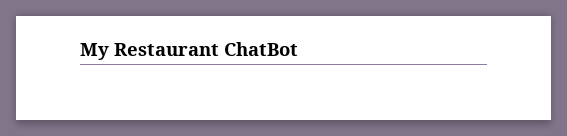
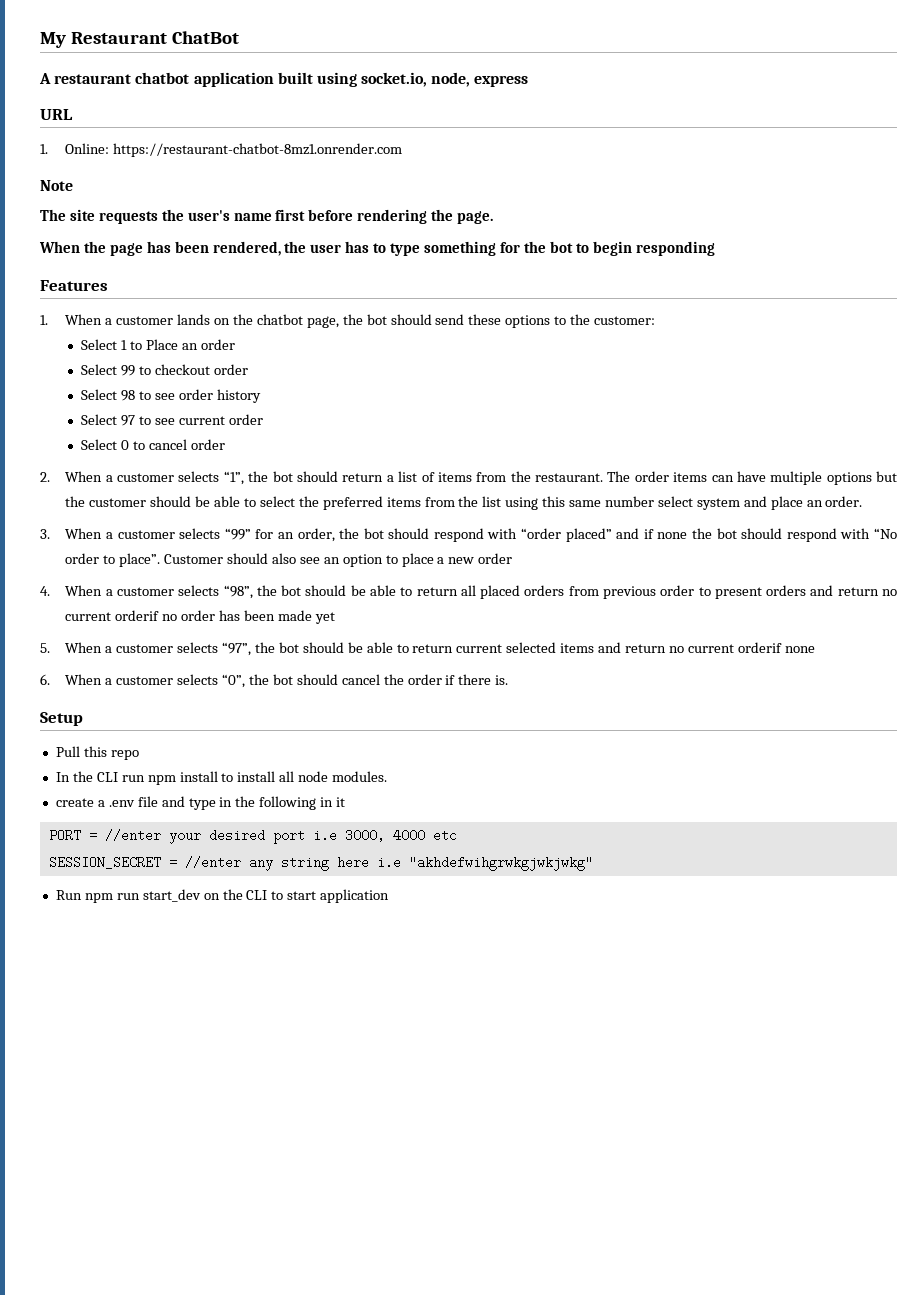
+ A restaurant chatbot application built using socket.io, node, express
+ URL
+ 1. Online: https://restaurant-chatbot-8mz1.onrender.com
+ Note
+ The site requests the user's name first before rendering the page.
+ When the page has been rendered, the user has to type something for the bot to begin responding
+ Features
+ 1. When a customer lands on the chatbot page, the bot should send these options to the customer:
+ Select 1 to Place an order
+ Select 99 to checkout order
+ Select 98 to see order history
+ Select 97 to see current order
+ Select 0 to cancel order
+ 2. When a customer selects “1”, the bot should return a list of items from the restaurant. The order items can have multiple options but the customer should be able to select the preferred items from the list using this same number select system and place an order.
+ 3. When a customer selects “99” for an order, the bot should respond with “order placed” and if none the bot should respond with “No order to place”. Customer should also see an option to place a new order
+ 4. When a customer selects “98”, the bot should be able to return all placed orders from previous order to present orders and return no current orderif no order has been made yet
+ 5. When a customer selects “97”, the bot should be able to return current selected items and return no current orderif none
+ 6. When a customer selects “0”, the bot should cancel the order if there is.
+ Setup
+ Pull this repo
+ In the CLI run npm install to install all node modules.
+ create a .env file and type in the following in it
+ PORT = //enter your desired port i.e 3000, 4000 etc
+ SESSION_SECRET = //enter any string here i.e "akhdefwihgrwkgjwkjwkg"
+ Run npm run start_dev on the CLI to start application

